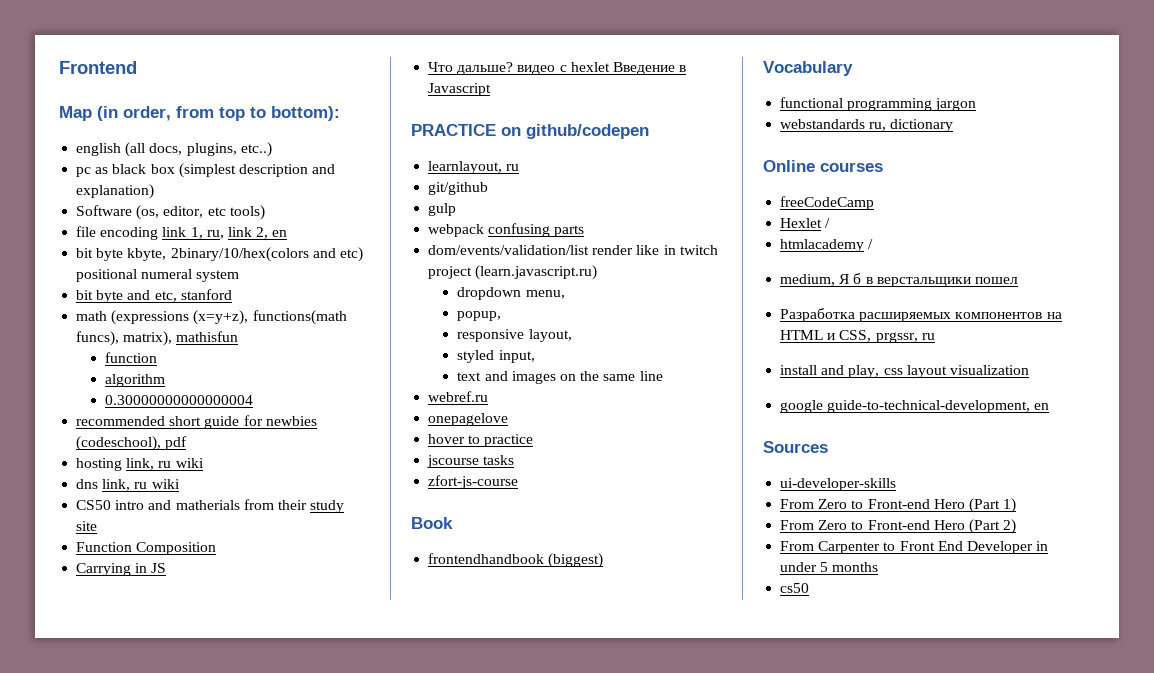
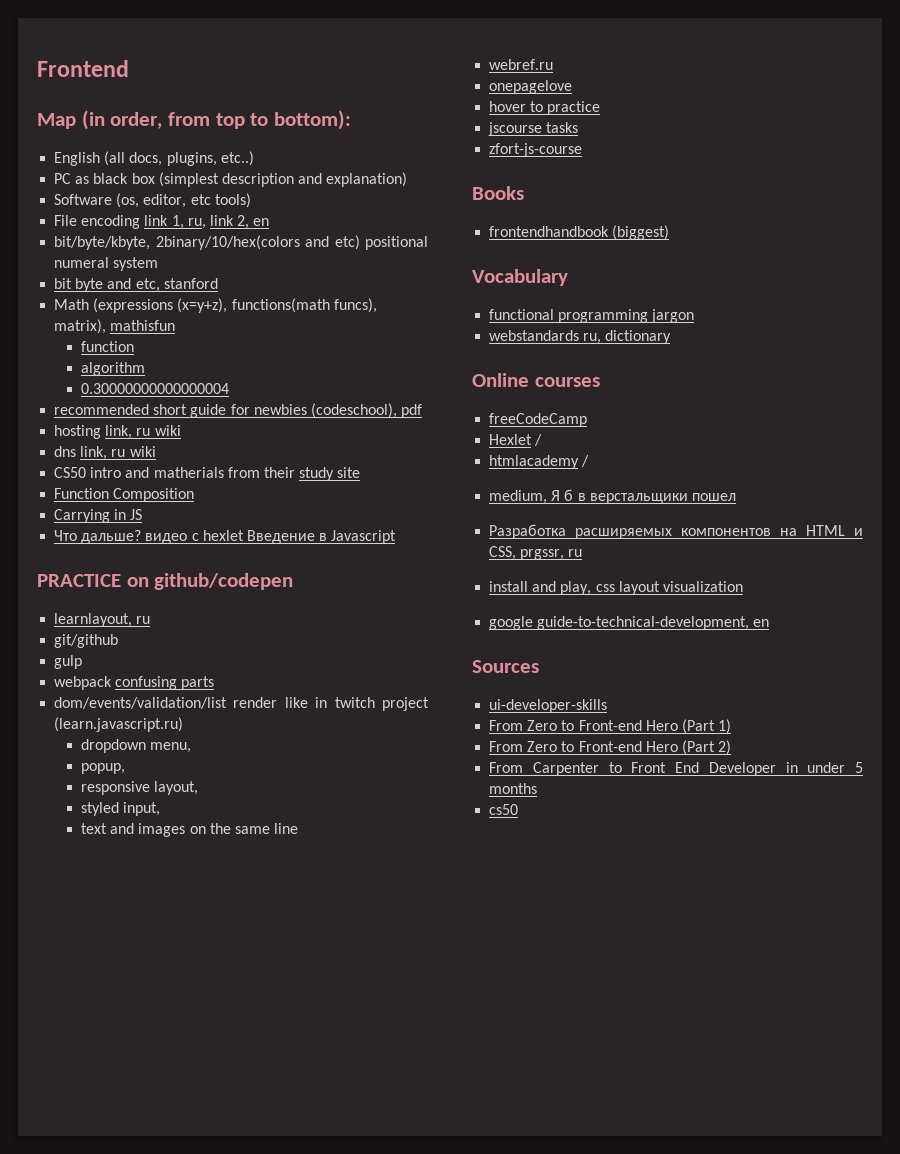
- english (all docs, plugins, etc..)
+ English (all docs, plugins, etc..)
- pc as black box (simplest description and explanation)
+ PC as black box (simplest description and explanation)
- file encoding link 1, ru, link 2, en
+ File encoding link 1, ru, link 2, en
- bit byte kbyte, 2binary/10/hex(colors and etc) positional numeral system
+ bit/byte/kbyte, 2binary/10/hex(colors and etc) positional numeral system
- math (expressions (x=y+z), functions(math funcs), matrix), mathisfun
+ Math (expressions (x=y+z), functions(math funcs), matrix), mathisfun
- Book
+ Books

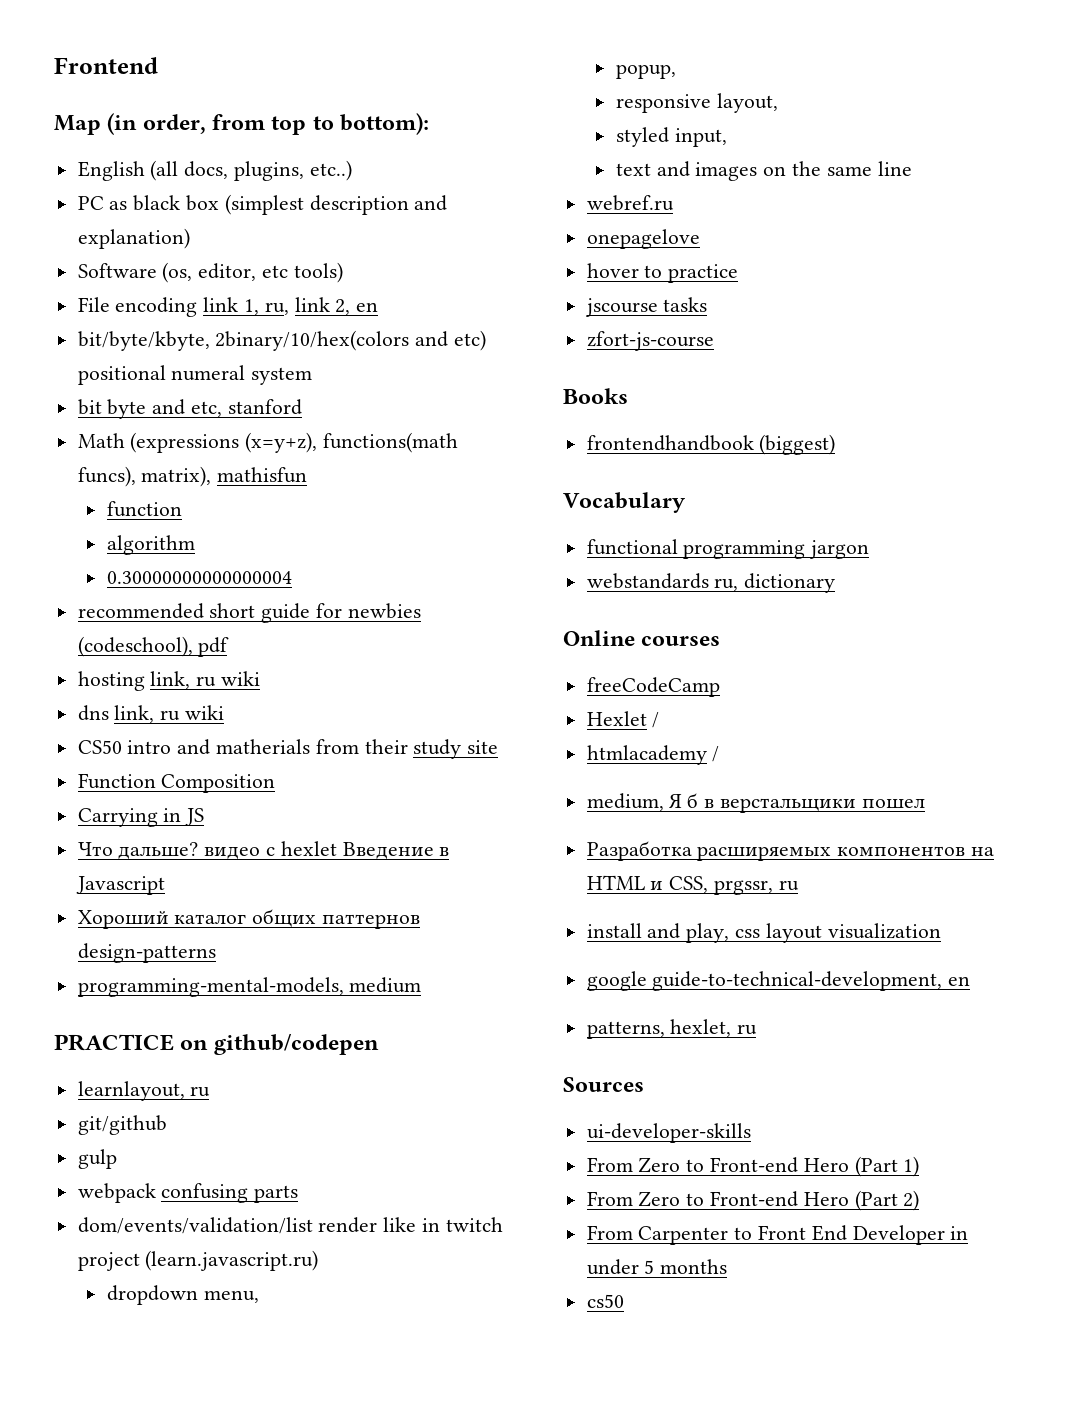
+ Хороший каталог общих паттернов design-patterns
+ programming-mental-models, medium
+ patterns, hexlet, ru

